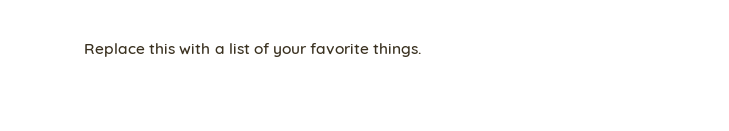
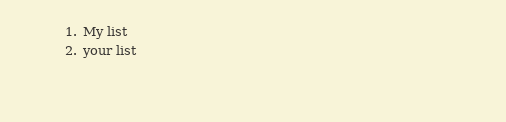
- Replace this with a list of your favorite things.
+ 1. My list
+ 2. your list

